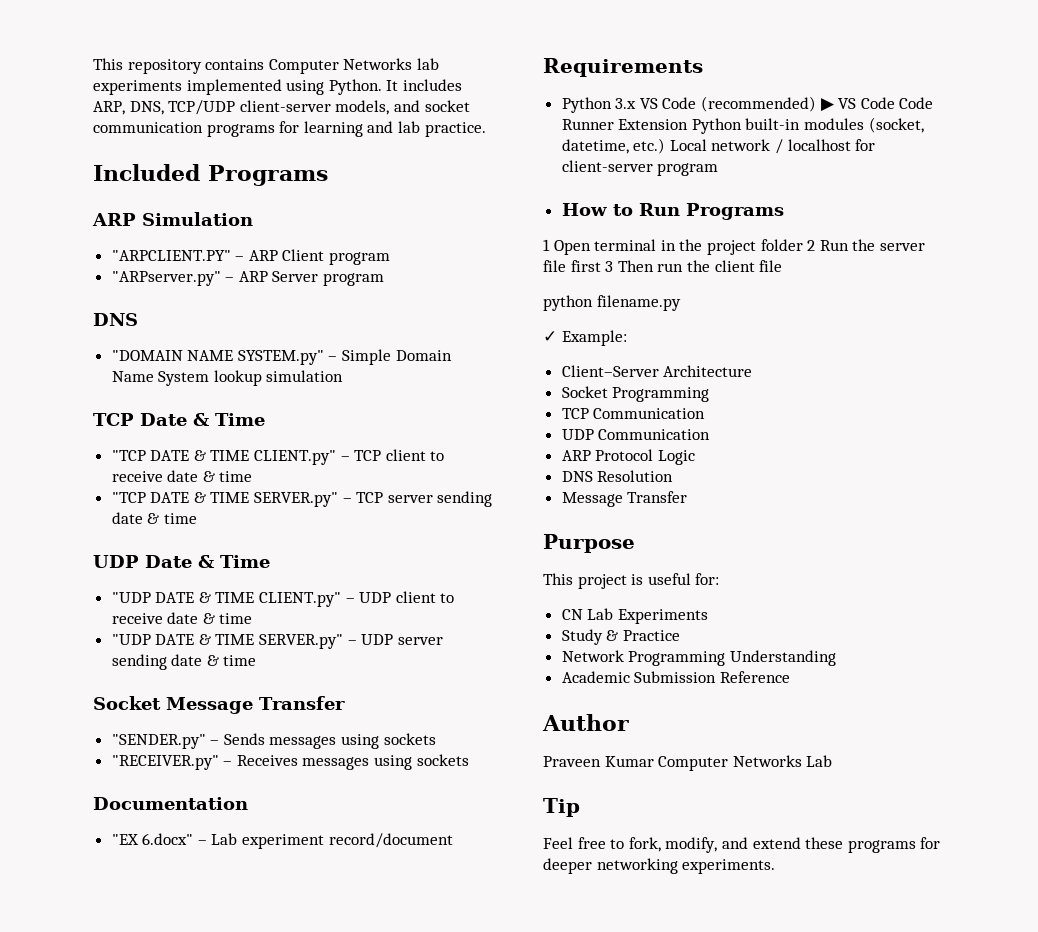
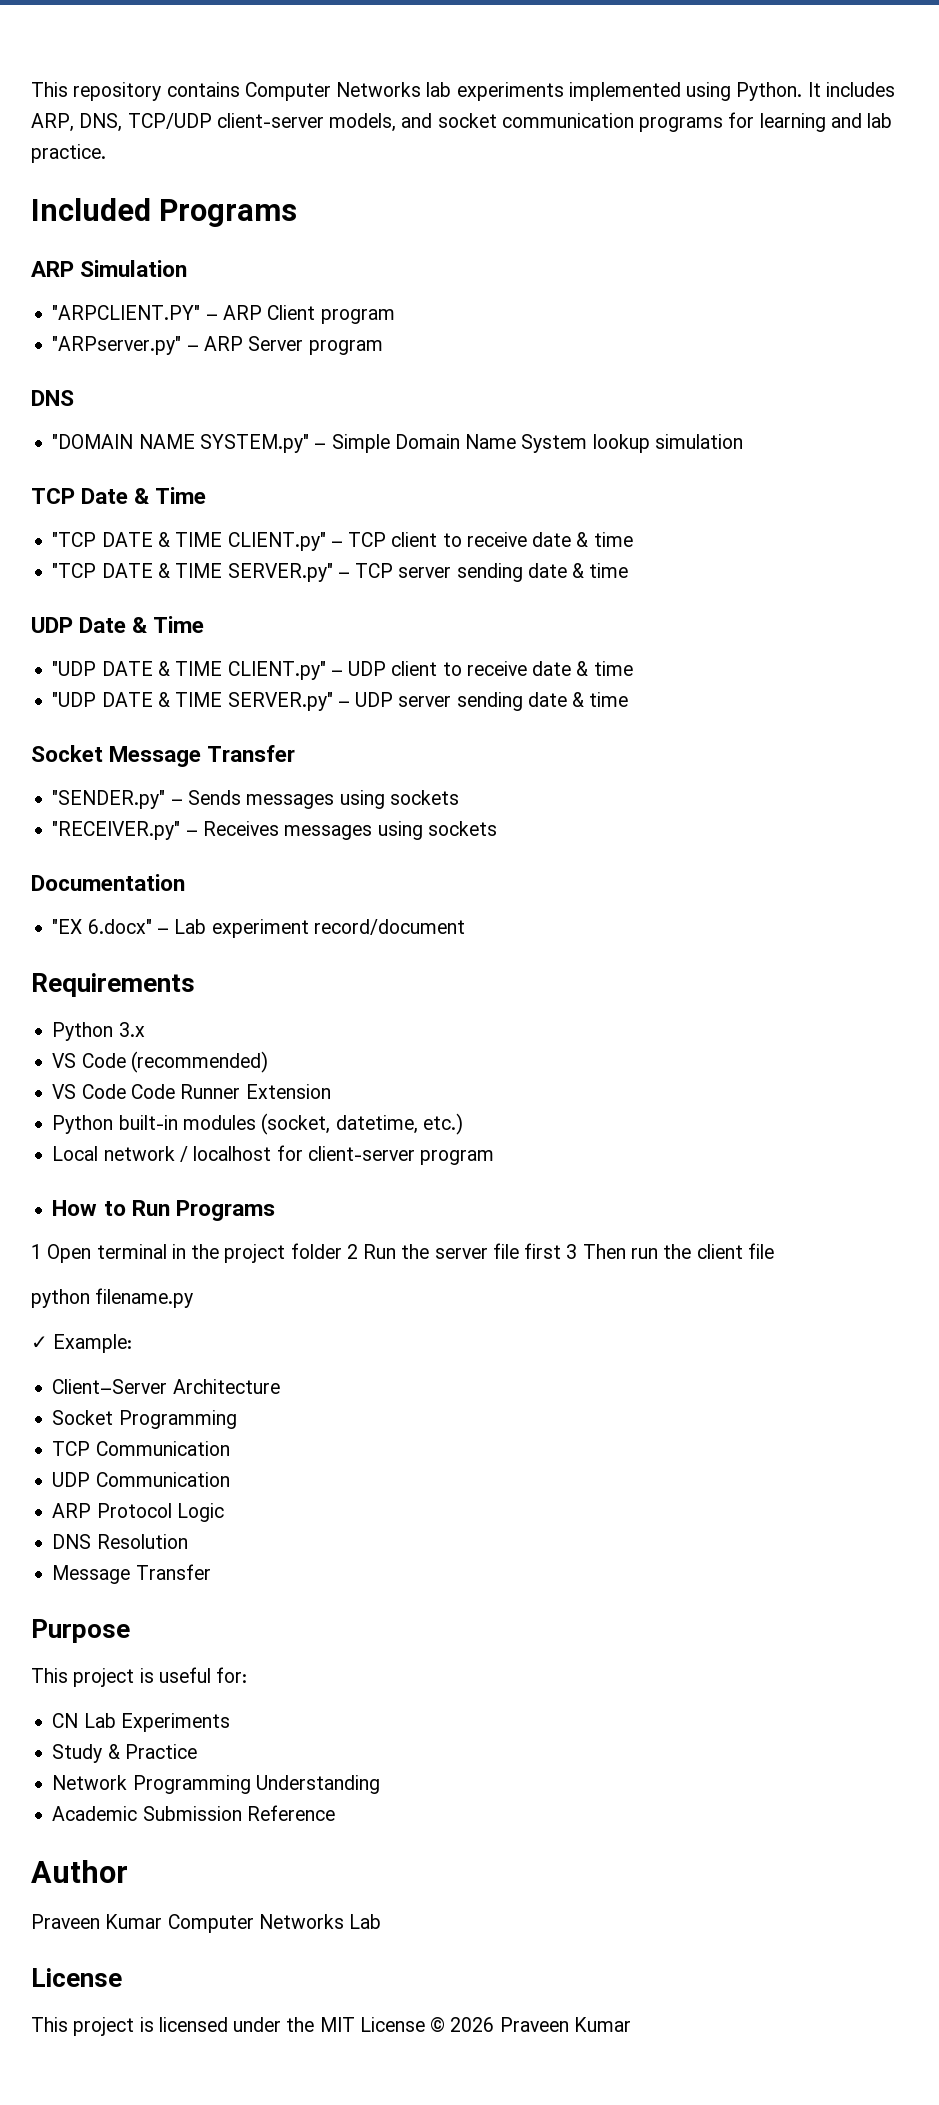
- Python 3.x VS Code (recommended) ▶ VS Code Code Runner Extension Python built-in modules (socket, datetime, etc.) Local network / localhost for client-server program
+ Python 3.x
+ VS Code (recommended)
+ VS Code Code Runner Extension
+ Python built-in modules (socket, datetime, etc.)
+ Local network / localhost for client-server program
  Praveen Kumar Computer Networks Lab
- Tip
- Feel free to fork, modify, and extend these programs for deeper networking experiments.
+ License
+ This project is licensed under the MIT License © 2026 Praveen Kumar

